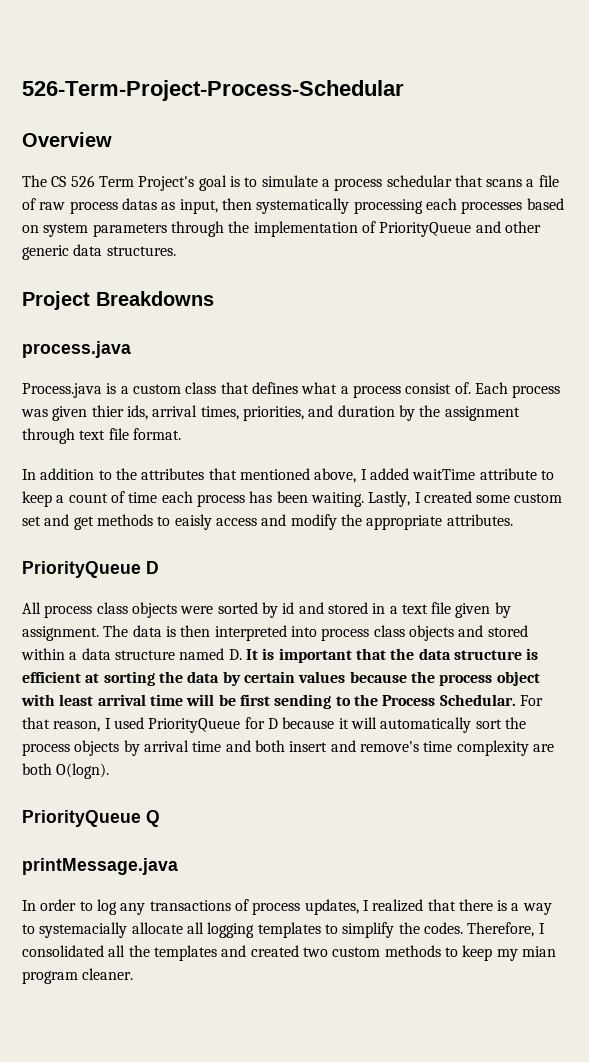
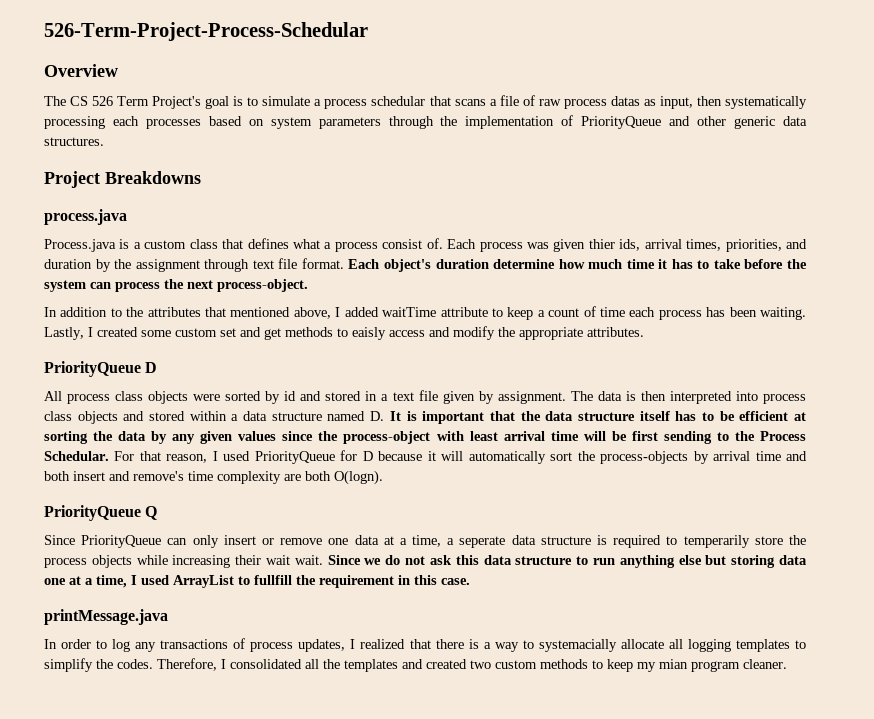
+ Each object's duration determine how much time it has to take before the system can process the next process-object.
- The data is then interpreted into process class objects and stored within a data structure named D. It is important that the data structure is efficient at sorting the data by certain values because the process object with least arrival time will be first sending to the Process Schedular.
+ The data is then interpreted into process class objects and stored within a data structure named D. It is important that the data structure itself has to be efficient at sorting the data by any given values since the process-object with least arrival time will be first sending to the Process Schedular.
- For that reason, I used PriorityQueue for D because it will automatically sort the process objects by arrival time and both insert and remove's time complexity are both O(logn).
+ For that reason, I used PriorityQueue for D because it will automatically sort the process-objects by arrival time and both insert and remove's time complexity are both O(logn).
+ Since PriorityQueue can only insert or remove one data at a time, a seperate data structure is required to temperarily store the process objects while increasing their wait wait. Since we do not ask this data structure to run anything else but storing data one at a time, I used ArrayList to fullfill the requirement in this case.

